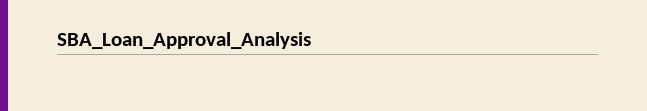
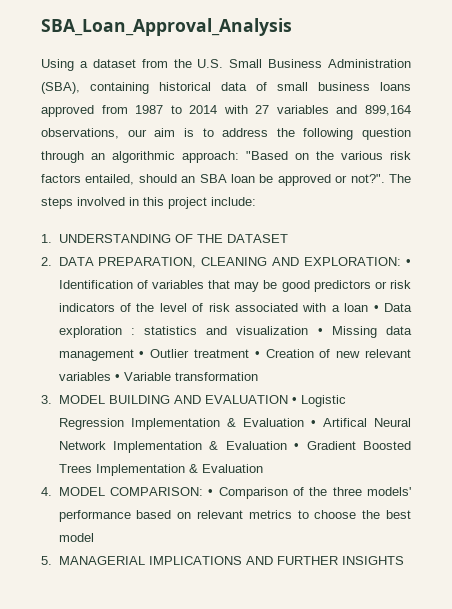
+ Using a dataset from the U.S. Small Business Administration (SBA), containing historical data of small business loans approved from 1987 to 2014 with 27 variables and 899,164 observations, our aim is to address the following question through an algorithmic approach: "Based on the various risk factors entailed, should an SBA loan be approved or not?". The steps involved in this project include:
+ 1. UNDERSTANDING OF THE DATASET
+ 2. DATA PREPARATION, CLEANING AND EXPLORATION: • Identification of variables that may be good predictors or risk indicators of the level of risk associated with a loan • Data exploration : statistics and visualization • Missing data management • Outlier treatment • Creation of new relevant variables • Variable transformation
+ 3. MODEL BUILDING AND EVALUATION • Logistic Regression Implementation & Evaluation • Artifical Neural Network Implementation & Evaluation • Gradient Boosted Trees Implementation & Evaluation
+ 4. MODEL COMPARISON: • Comparison of the three models' performance based on relevant metrics to choose the best model
+ 5. MANAGERIAL IMPLICATIONS AND FURTHER INSIGHTS

